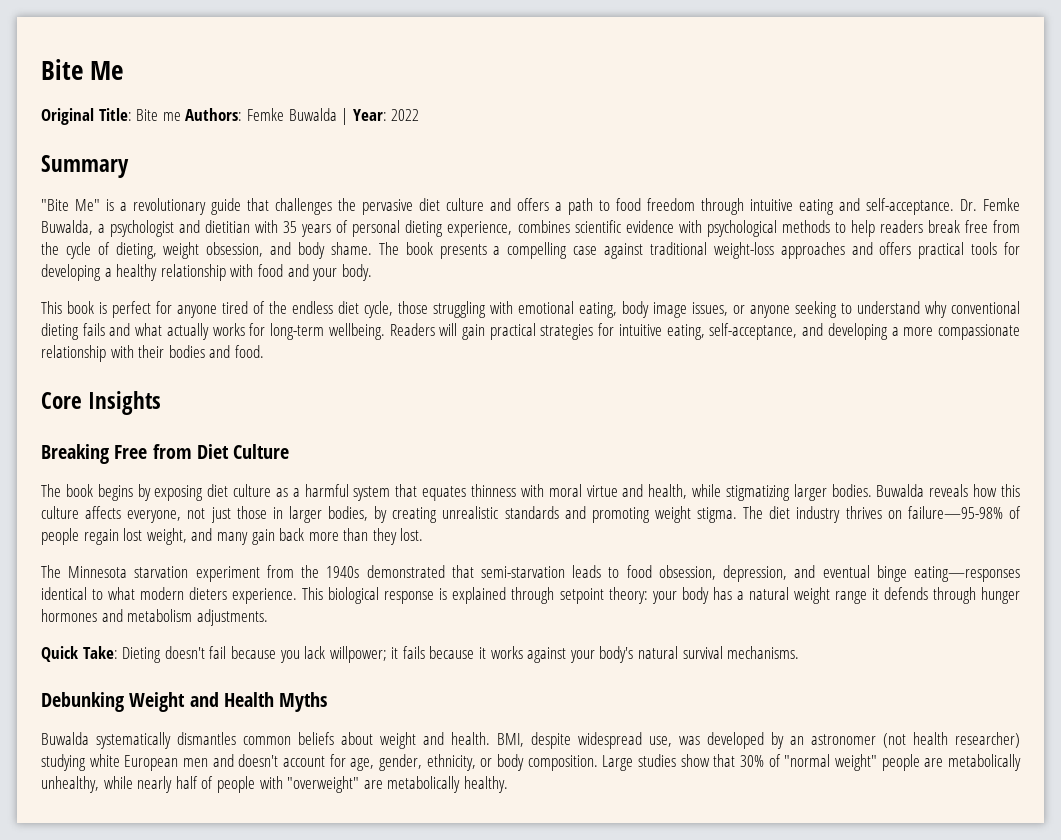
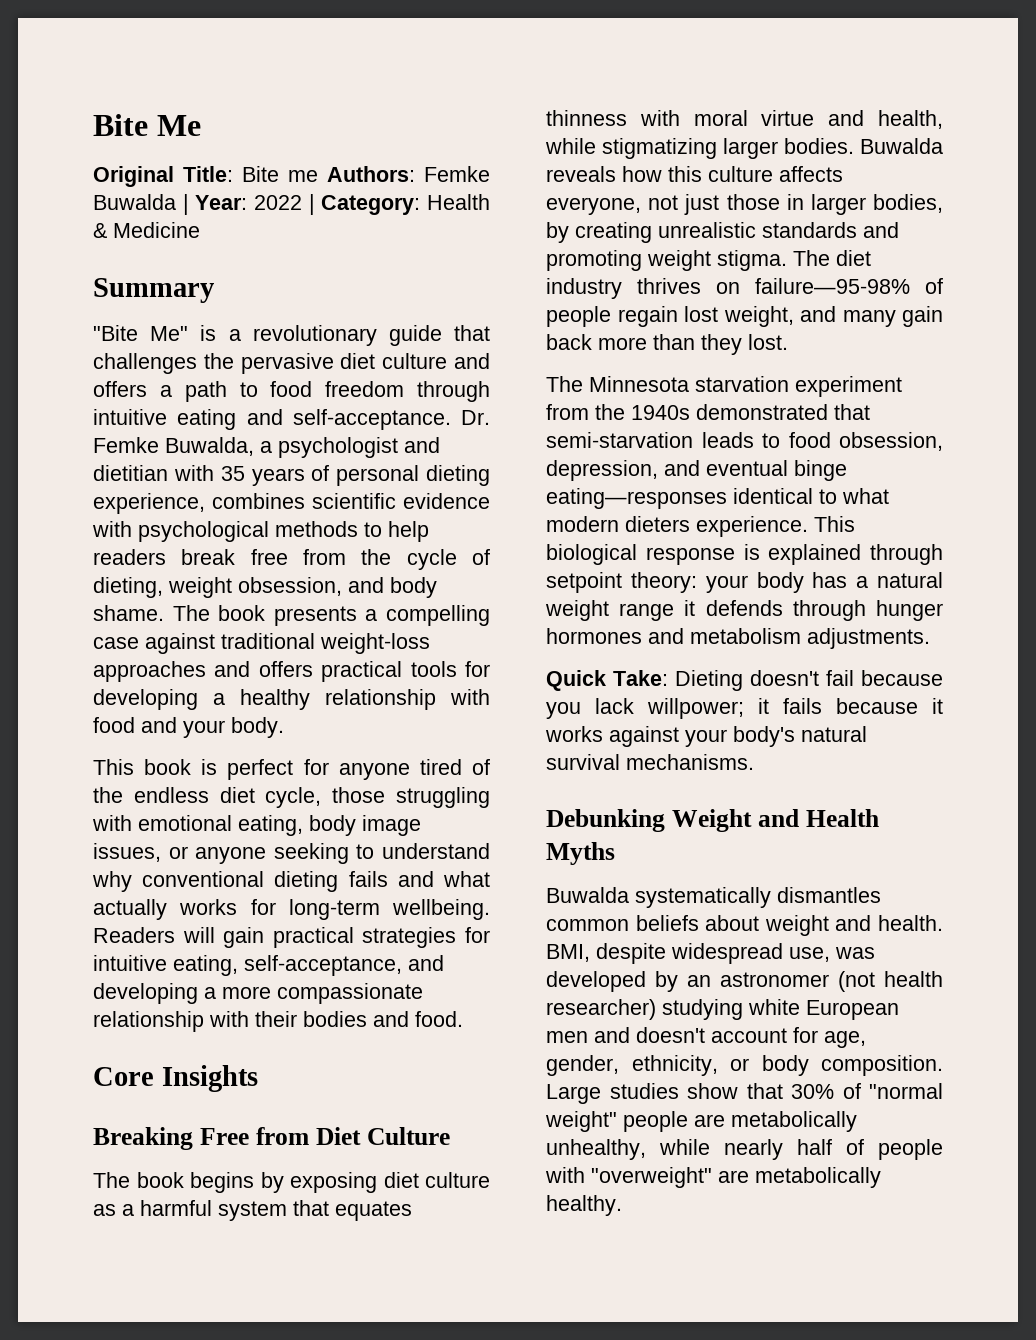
- Original Title: Bite me Authors: Femke Buwalda | Year: 2022
+ Original Title: Bite me Authors: Femke Buwalda | Year: 2022 | Category: Health & Medicine

